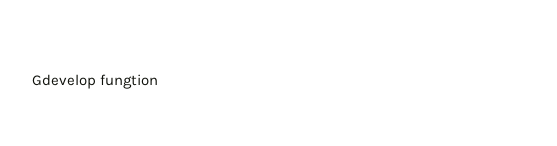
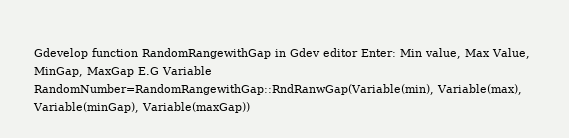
- Gdevelop fungtion
+ Gdevelop function RandomRangewithGap in Gdev editor Enter: Min value, Max Value, MinGap, MaxGap E.G Variable RandomNumber=RandomRangewithGap::RndRanwGap(Variable(min), Variable(max), Variable(minGap), Variable(maxGap))

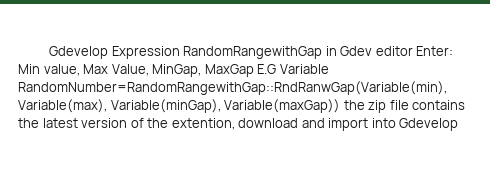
- Gdevelop function RandomRangewithGap in Gdev editor Enter: Min value, Max Value, MinGap, MaxGap E.G Variable RandomNumber=RandomRangewithGap::RndRanwGap(Variable(min), Variable(max), Variable(minGap), Variable(maxGap))
+ Gdevelop Expression RandomRangewithGap in Gdev editor Enter: Min value, Max Value, MinGap, MaxGap E.G Variable RandomNumber=RandomRangewithGap::RndRanwGap(Variable(min), Variable(max), Variable(minGap), Variable(maxGap)) the zip file contains the latest version of the extention, download and import into Gdevelop

